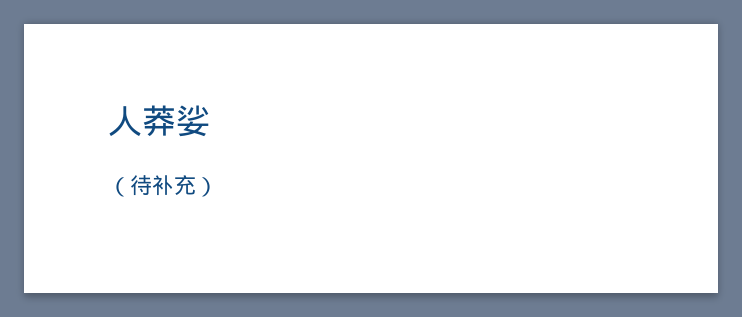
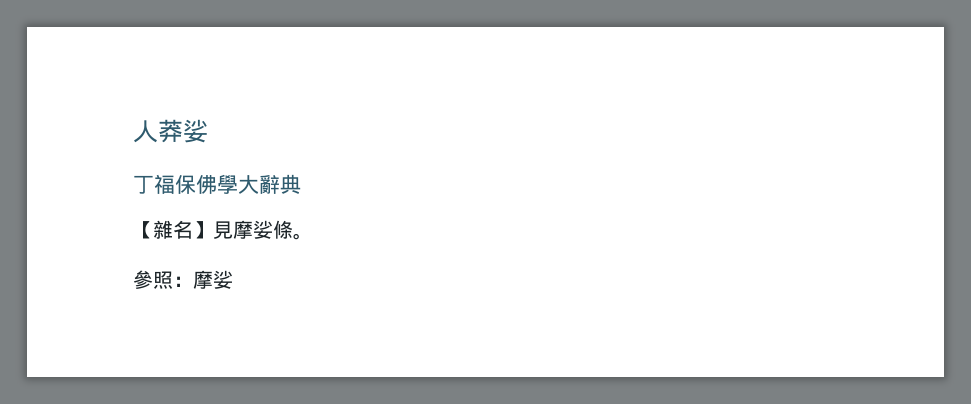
- （待补充）
+ 丁福保佛學大辭典
+ 【雜名】見摩娑條。
+ 參照：摩娑

